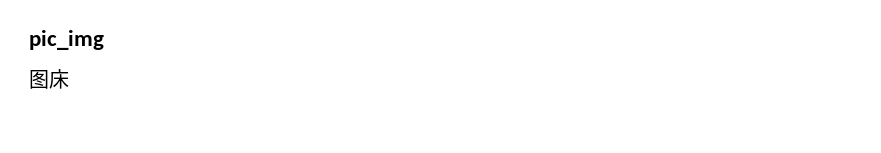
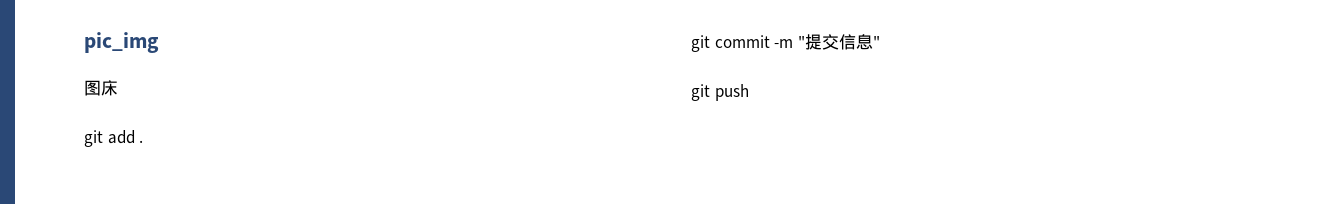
+ git add .
+ git commit -m "提交信息"
+ git push

